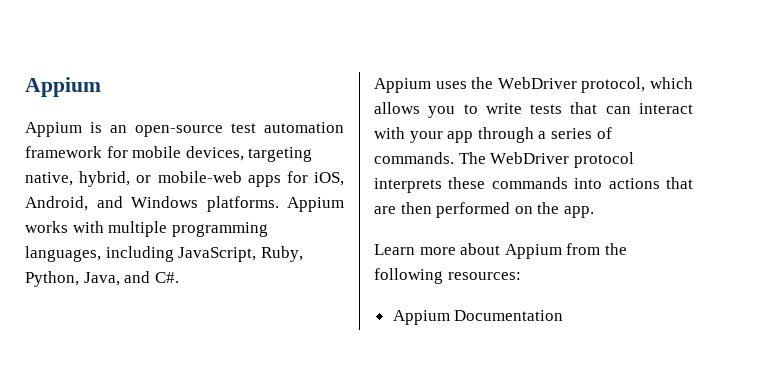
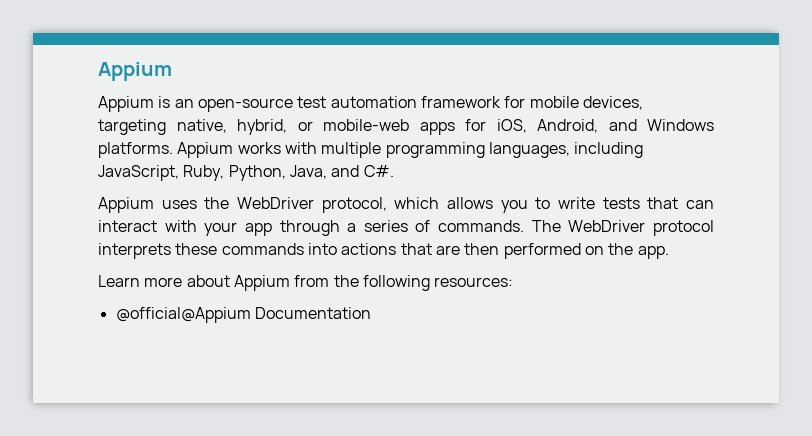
- Appium Documentation
+ @official@Appium Documentation

